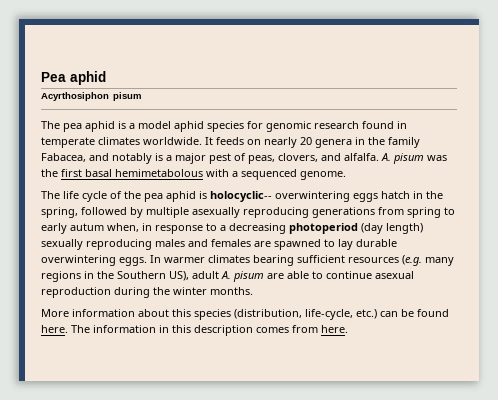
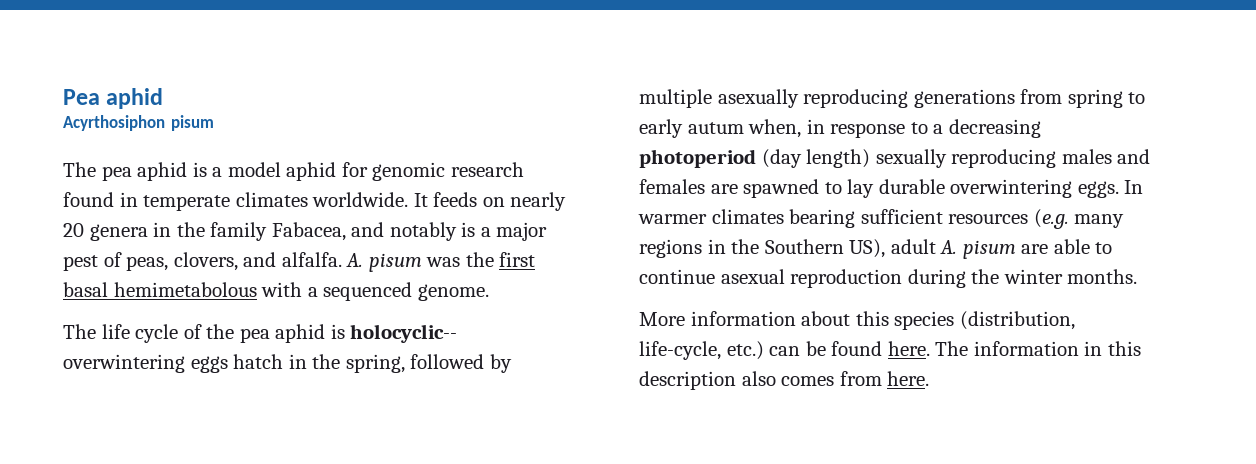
- The pea aphid is a model aphid species for genomic research found in temperate climates worldwide.
+ The pea aphid is a model aphid for genomic research found in temperate climates worldwide.
- The information in this description comes from here.
+ The information in this description also comes from here.

